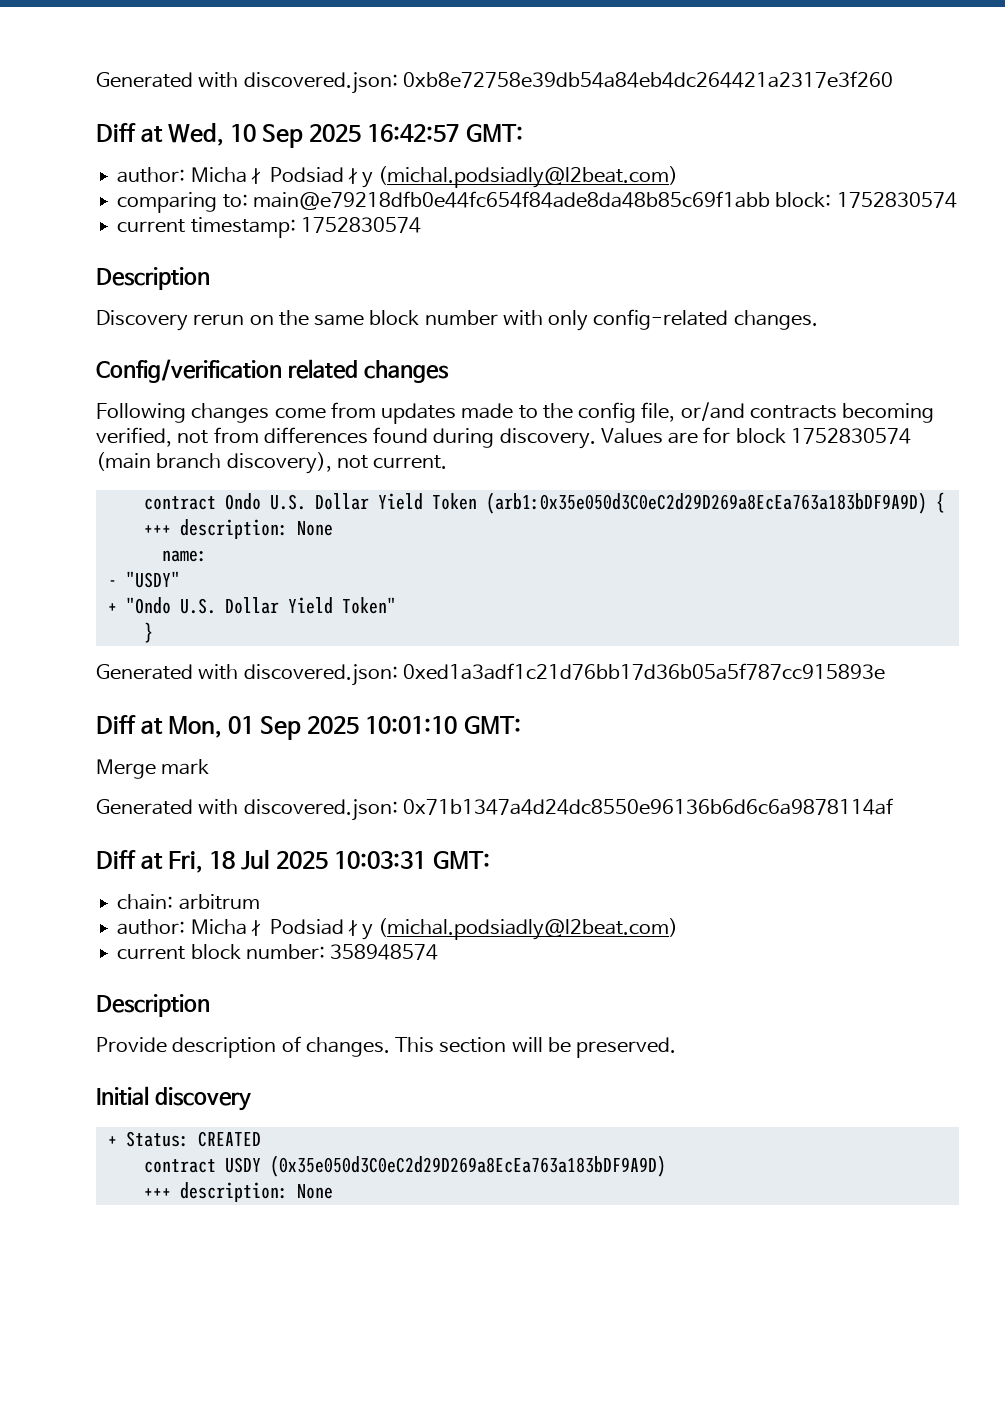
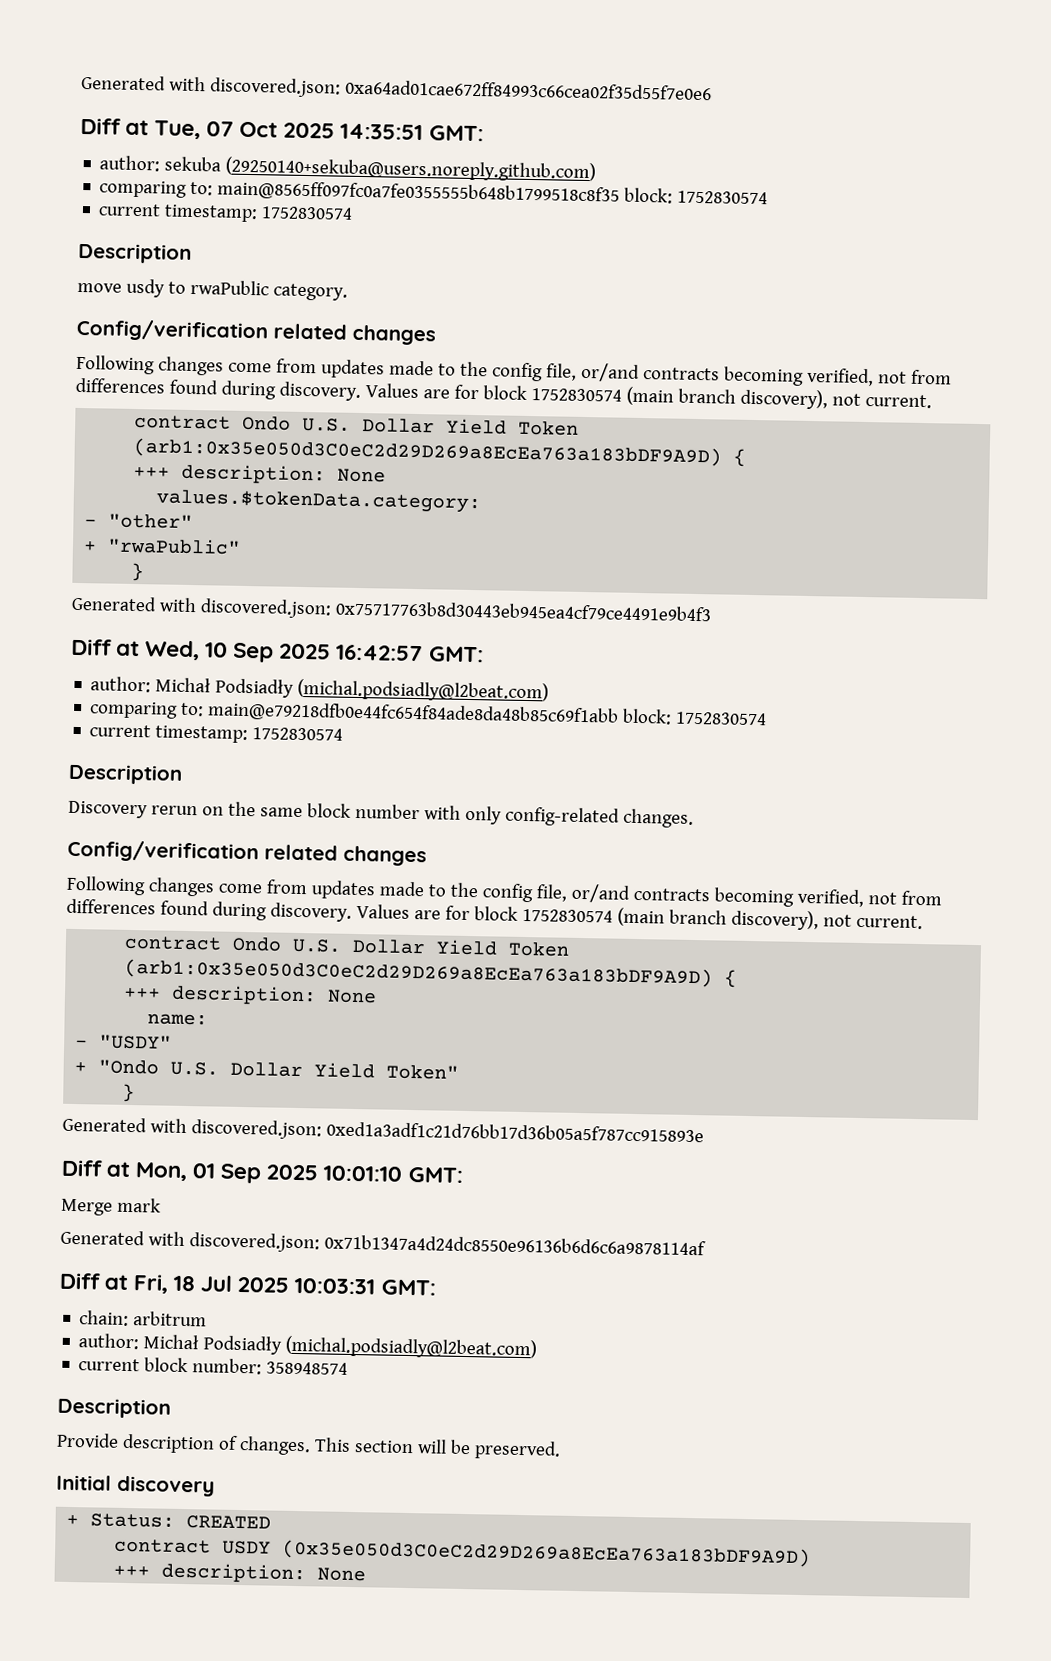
- Generated with discovered.json: 0xb8e72758e39db54a84eb4dc264421a2317e3f260
+ Generated with discovered.json: 0xa64ad01cae672ff84993c66cea02f35d55f7e0e6
+ Diff at Tue, 07 Oct 2025 14:35:51 GMT:
+ author: sekuba (29250140+sekuba@users.noreply.github.com)
+ comparing to: main@8565ff097fc0a7fe0355555b648b1799518c8f35 block: 1752830574
+ current timestamp: 1752830574
+ Description
+ move usdy to rwaPublic category.
+ Config/verification related changes
+ Following changes come from updates made to the config file, or/and contracts becoming verified, not from differences found during discovery. Values are for block 1752830574 (main branch discovery), not current.
+ contract Ondo U.S. Dollar Yield Token (arb1:0x35e050d3C0eC2d29D269a8EcEa763a183bDF9A9D) {
+ +++ description: None
+ values.$tokenData.category:
+ - "other"
+ + "rwaPublic"
+ }
+ Generated with discovered.json: 0x75717763b8d30443eb945ea4cf79ce4491e9b4f3

